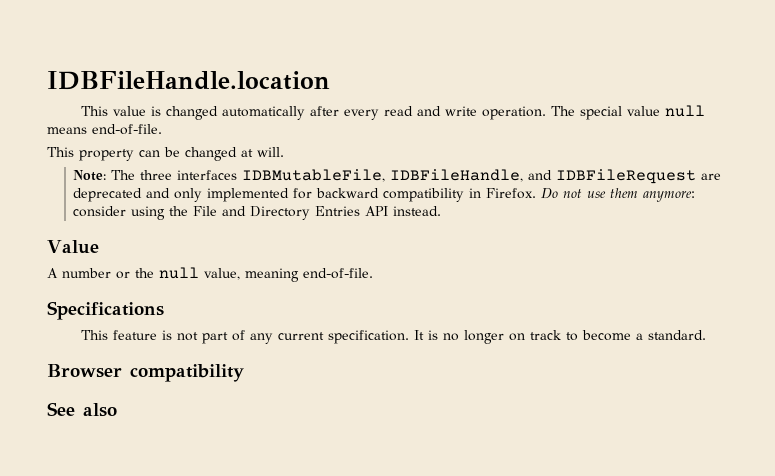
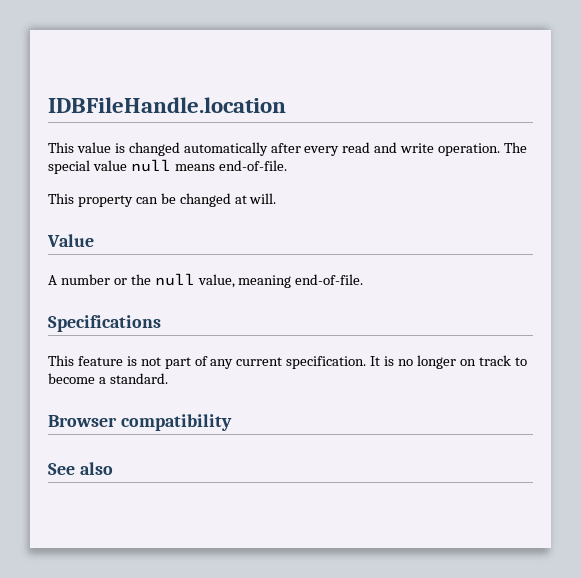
- Note: The three interfaces IDBMutableFile, IDBFileHandle, and IDBFileRequest are deprecated and only implemented for backward compatibility in Firefox. Do not use them anymore: consider using the File and Directory Entries API instead.

